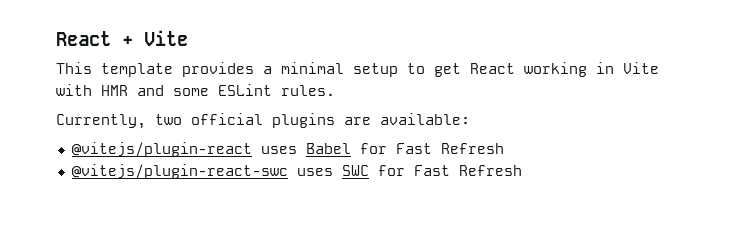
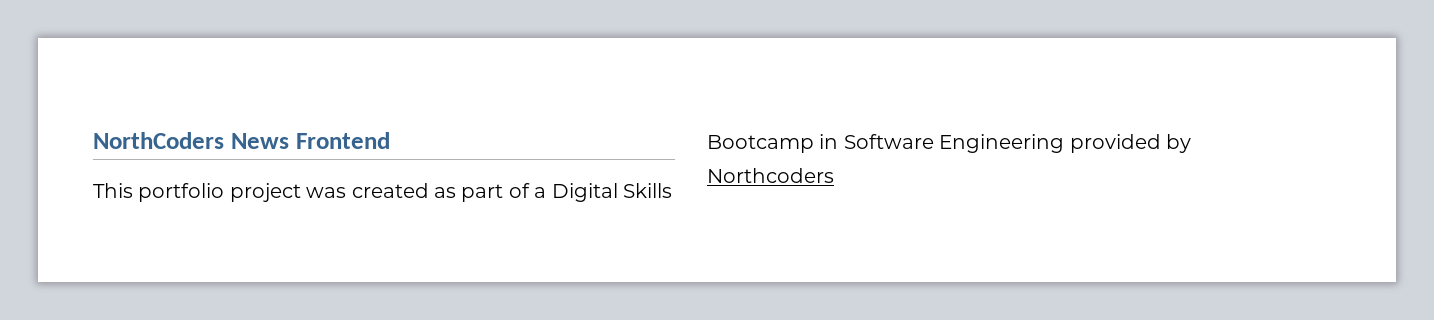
- React + Vite
- This template provides a minimal setup to get React working in Vite with HMR and some ESLint rules.
- Currently, two official plugins are available:
- @vitejs/plugin-react uses Babel for Fast Refresh
- @vitejs/plugin-react-swc uses SWC for Fast Refresh
+ NorthCoders News Frontend
+ This portfolio project was created as part of a Digital Skills Bootcamp in Software Engineering provided by Northcoders

